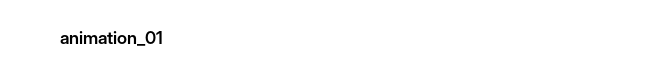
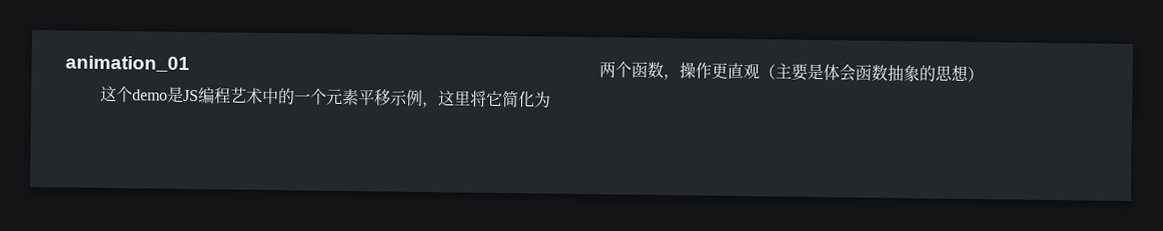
+ 这个demo是JS编程艺术中的一个元素平移示例，这里将它简化为两个函数，操作更直观（主要是体会函数抽象的思想）

